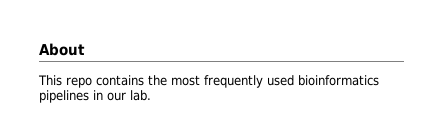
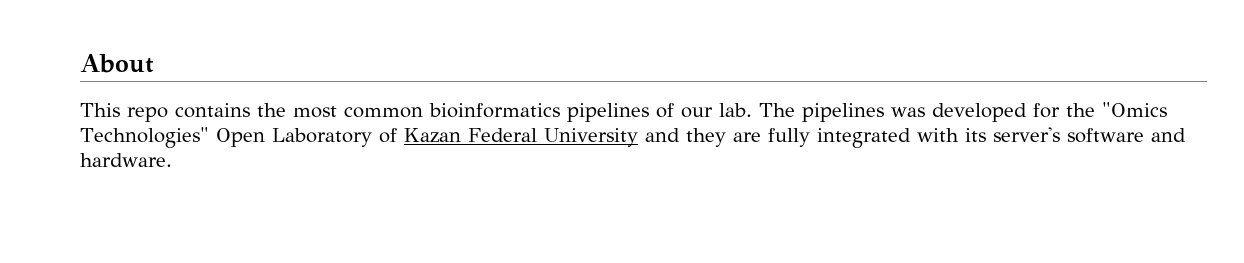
- This repo contains the most frequently used bioinformatics pipelines in our lab.
+ This repo contains the most common bioinformatics pipelines of our lab.
+ The pipelines was developed for the "Omics Technologies" Open Laboratory of Kazan Federal University and they are fully integrated with its server's software and hardware.

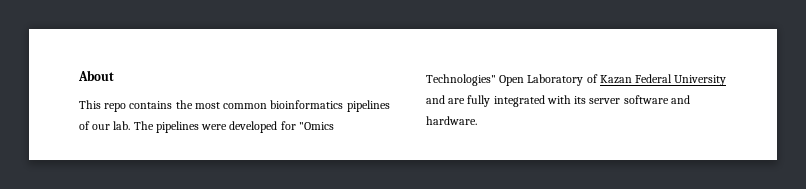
- The pipelines was developed for the "Omics Technologies" Open Laboratory of Kazan Federal University and they are fully integrated with its server's software and hardware.
+ The pipelines were developed for "Omics Technologies" Open Laboratory of Kazan Federal University and are fully integrated with its server software and hardware.

